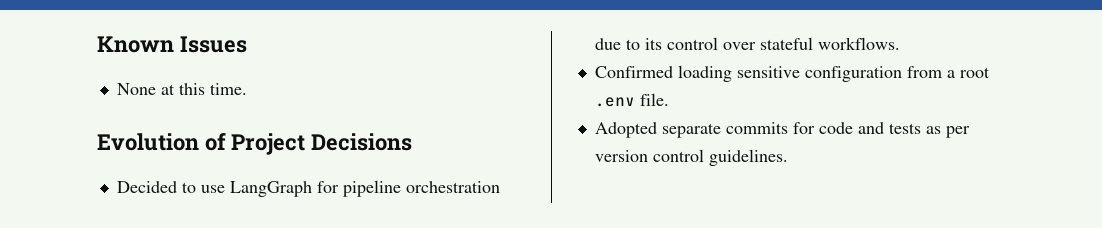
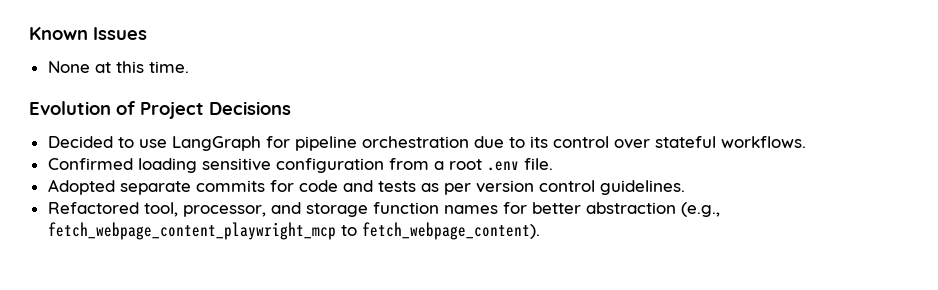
+ Refactored tool, processor, and storage function names for better abstraction (e.g., fetch_webpage_content_playwright_mcp to fetch_webpage_content).

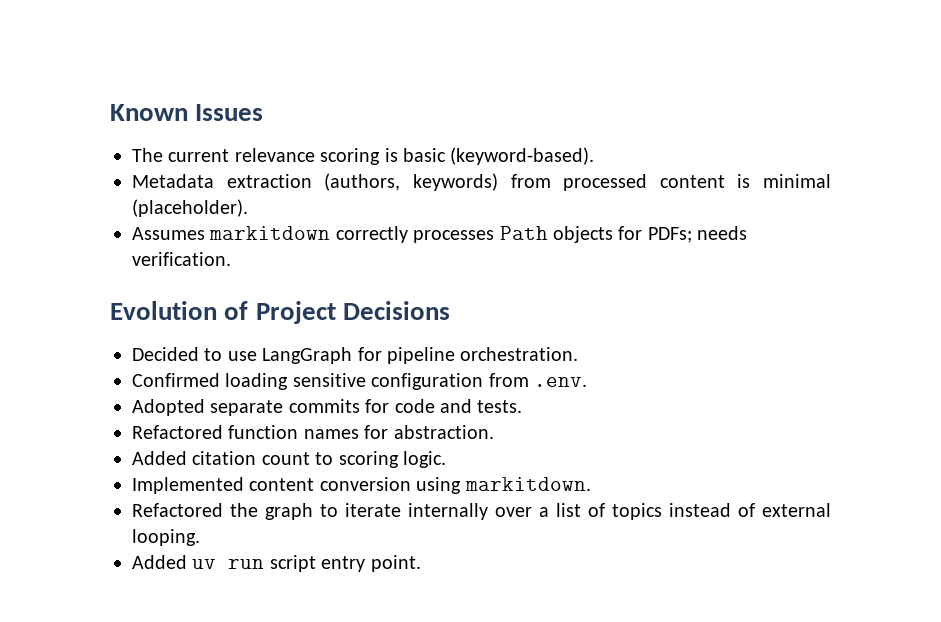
- None at this time.
+ The current relevance scoring is basic (keyword-based).
+ Metadata extraction (authors, keywords) from processed content is minimal (placeholder).
+ Assumes markitdown correctly processes Path objects for PDFs; needs verification.
- Decided to use LangGraph for pipeline orchestration due to its control over stateful workflows.
+ Decided to use LangGraph for pipeline orchestration.
- Confirmed loading sensitive configuration from a root .env file.
+ Confirmed loading sensitive configuration from .env.
- Adopted separate commits for code and tests as per version control guidelines.
- Refactored tool, processor, and storage function names for better abstraction (e.g., fetch_webpage_content_playwright_mcp to fetch_webpage_content).
+ Adopted separate commits for code and tests.
+ Refactored function names for abstraction.
+ Added citation count to scoring logic.
+ Implemented content conversion using markitdown.
+ Refactored the graph to iterate internally over a list of topics instead of external looping.
+ Added uv run script entry point.

